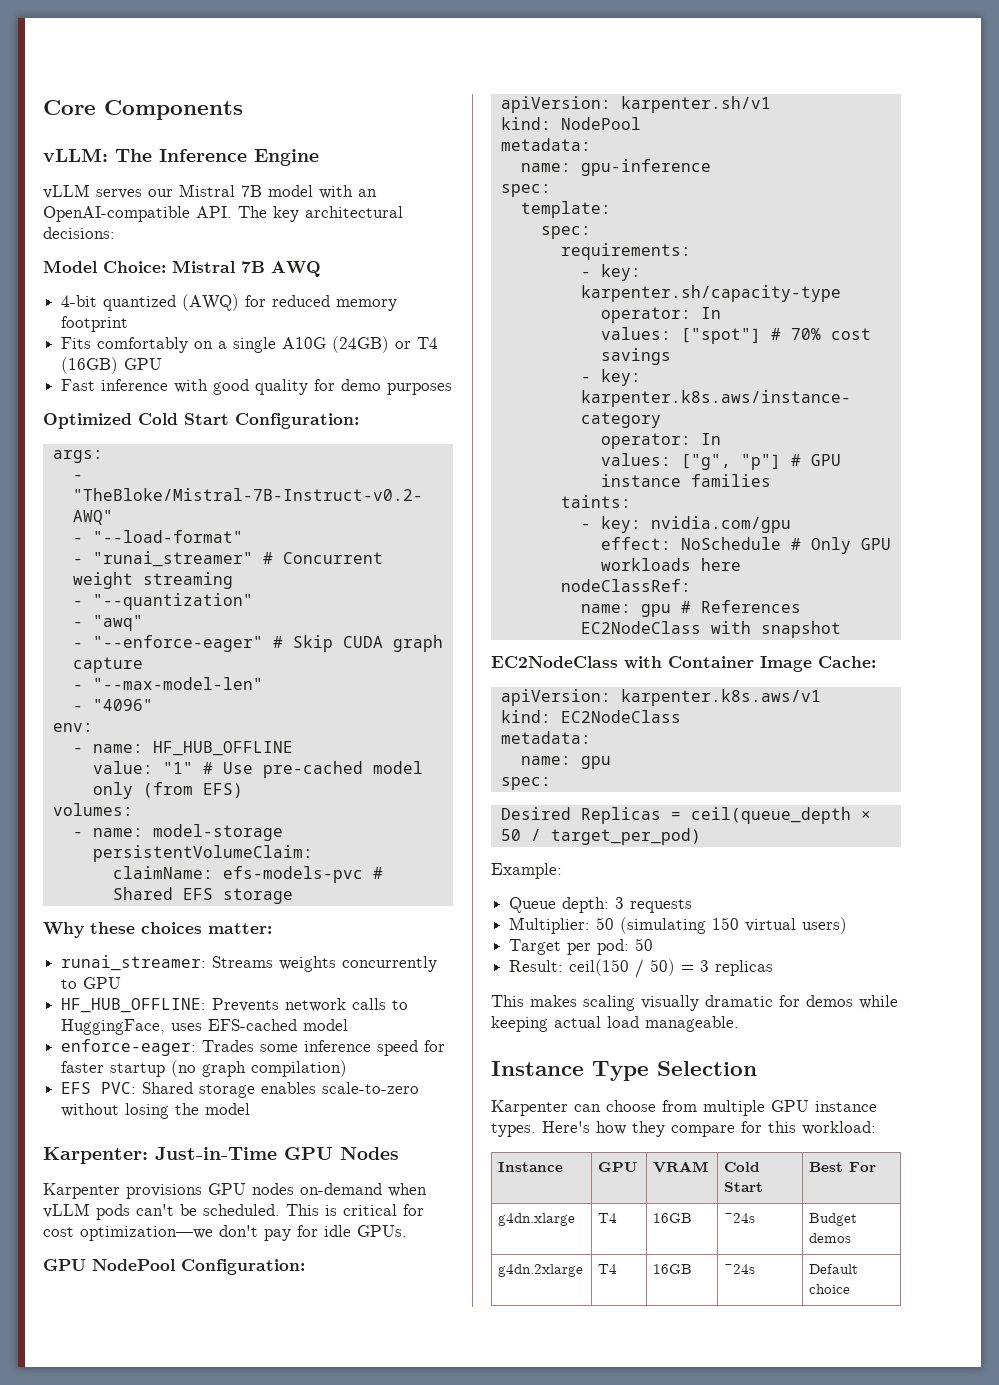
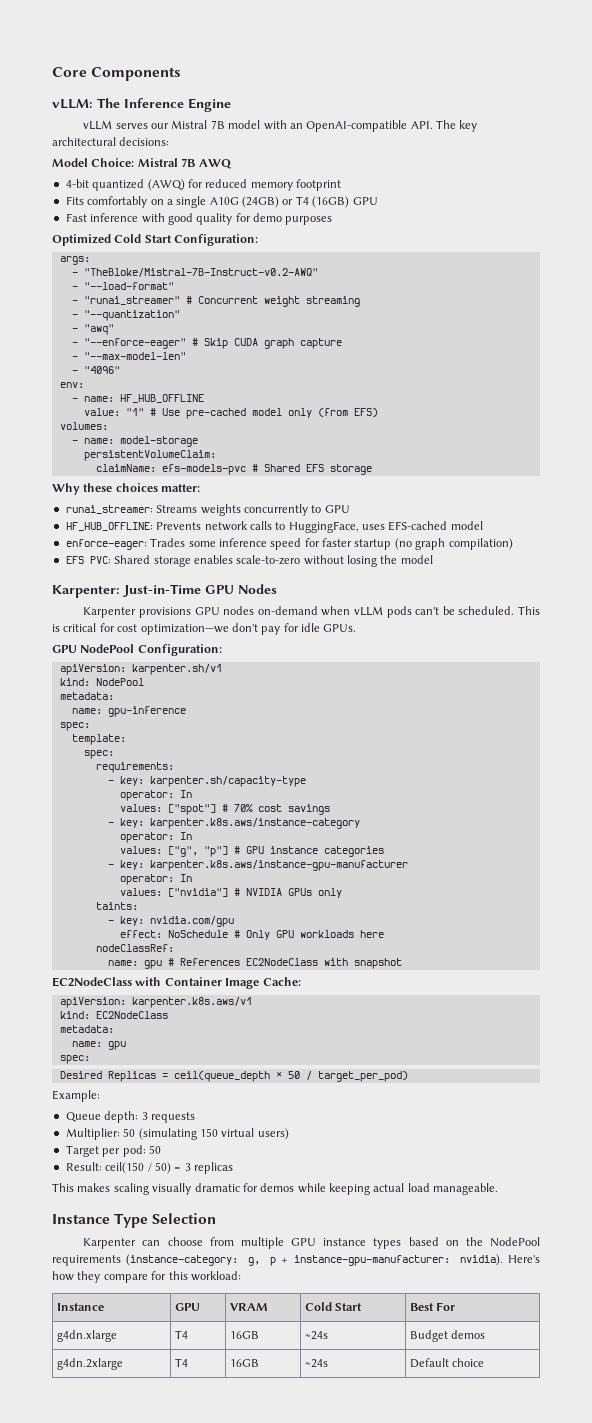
- values: ["g", "p"] # GPU instance families
+ values: ["g", "p"] # GPU instance categories
+ - key: karpenter.k8s.aws/instance-gpu-manufacturer
+ operator: In
+ values: ["nvidia"] # NVIDIA GPUs only
- Karpenter can choose from multiple GPU instance types.
+ Karpenter can choose from multiple GPU instance types based on the NodePool requirements (instance-category: g, p + instance-gpu-manufacturer: nvidia).

